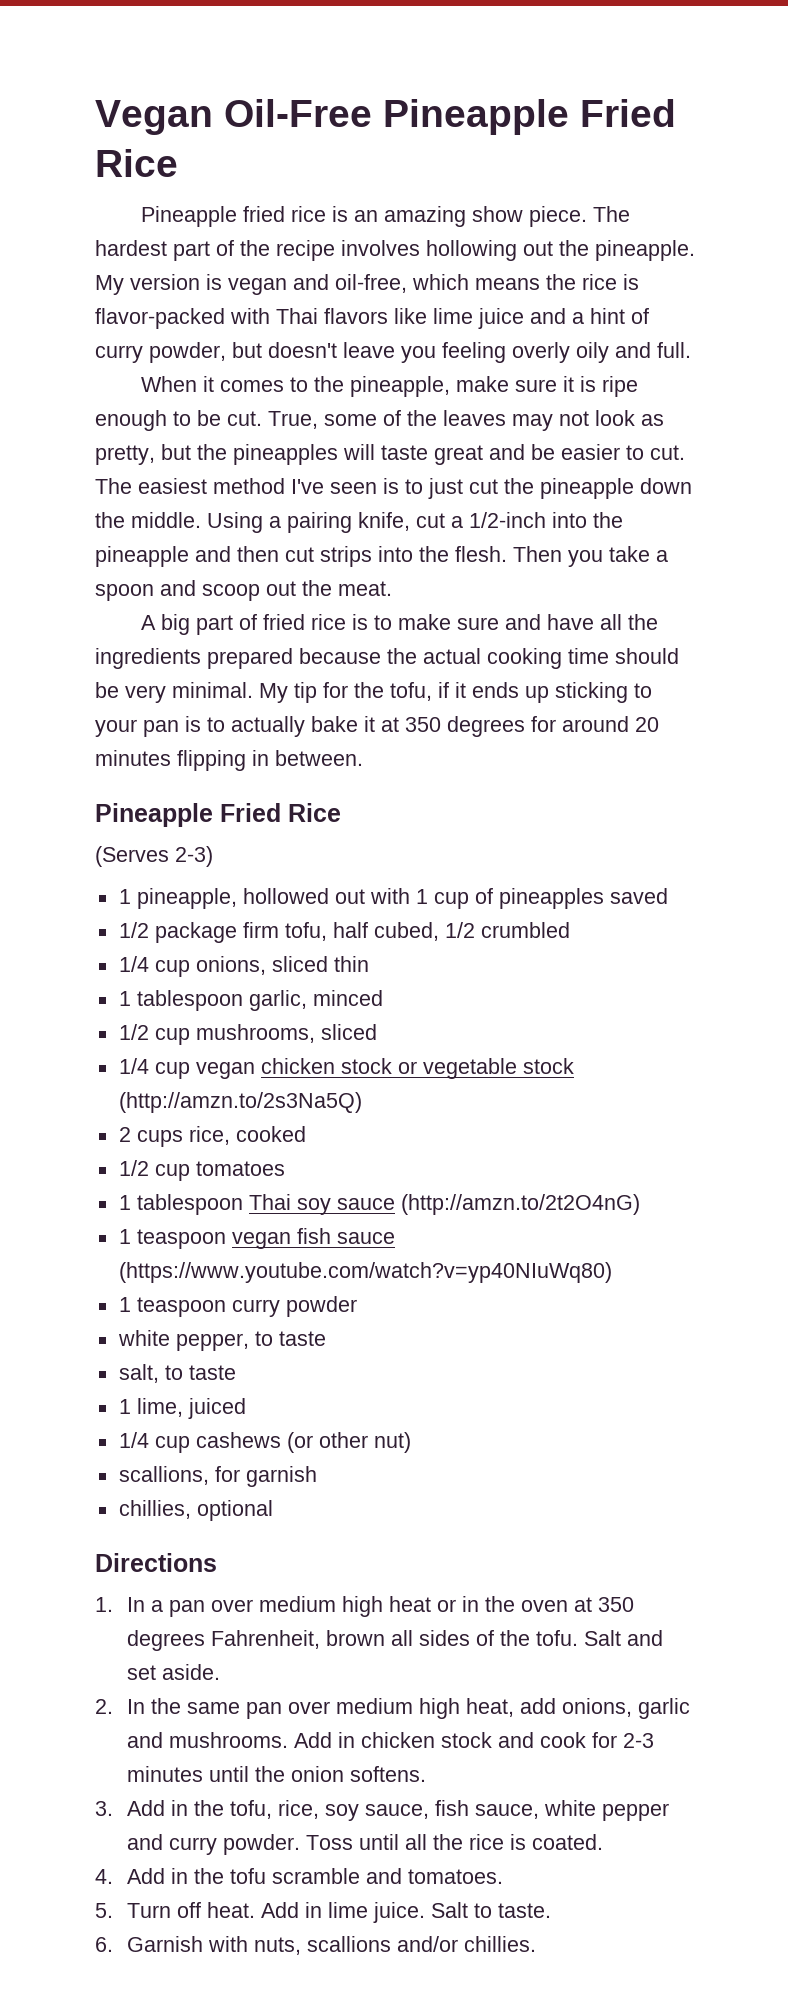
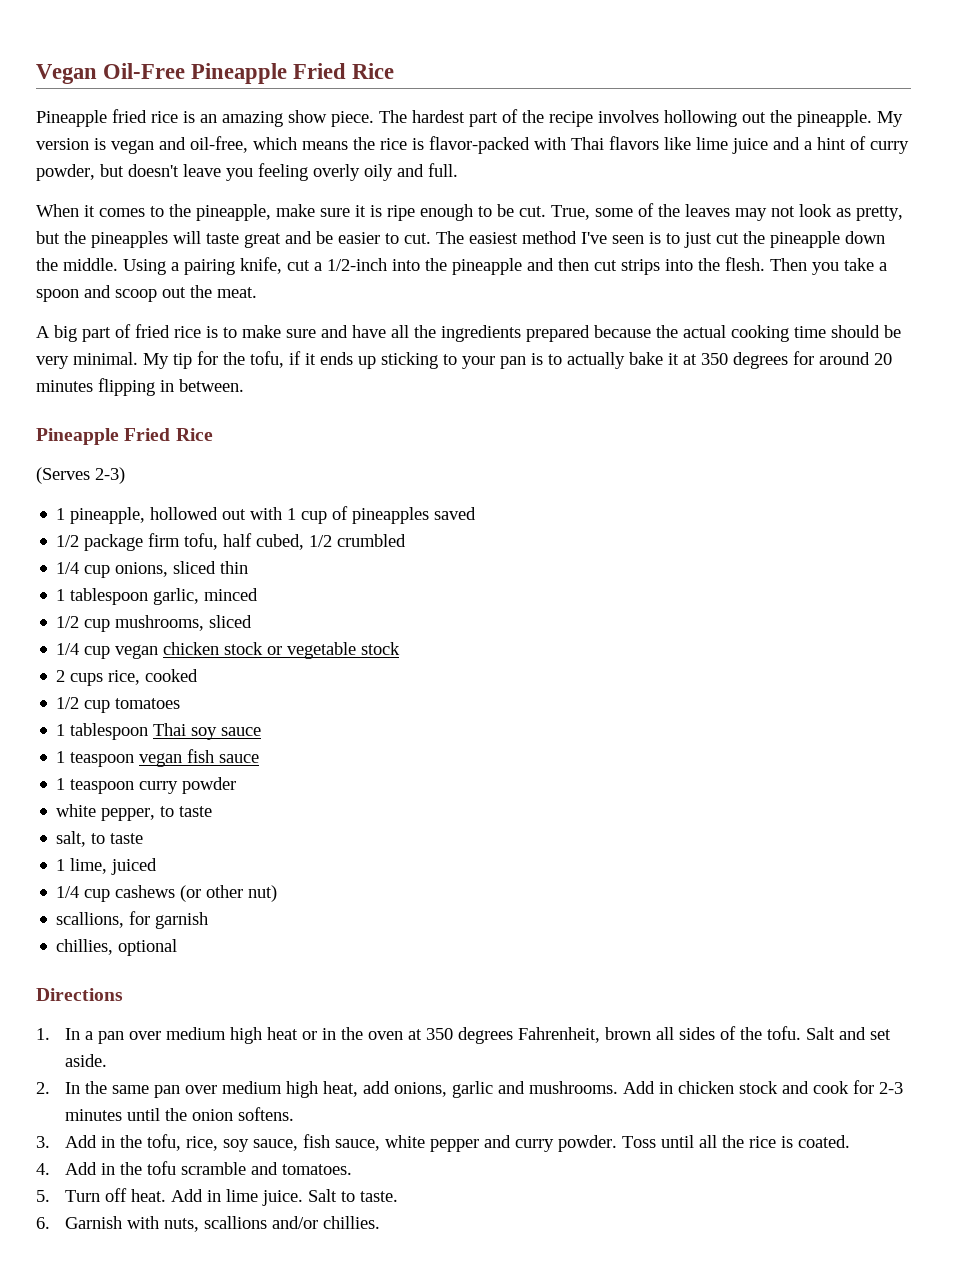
- 1/4 cup vegan chicken stock or vegetable stock (http://amzn.to/2s3Na5Q)
+ 1/4 cup vegan chicken stock or vegetable stock
- 1 tablespoon Thai soy sauce (http://amzn.to/2t2O4nG)
+ 1 tablespoon Thai soy sauce
- 1 teaspoon vegan fish sauce (https://www.youtube.com/watch?v=yp40NIuWq80)
+ 1 teaspoon vegan fish sauce

